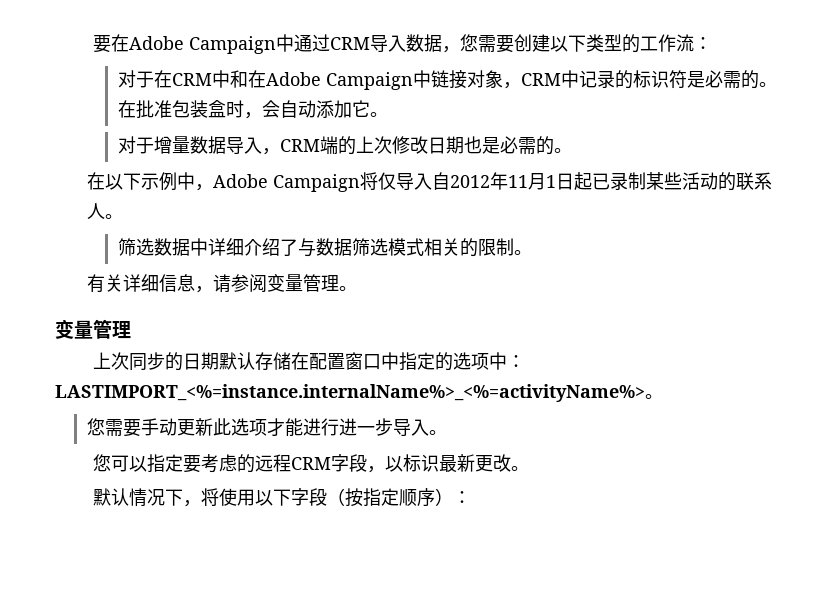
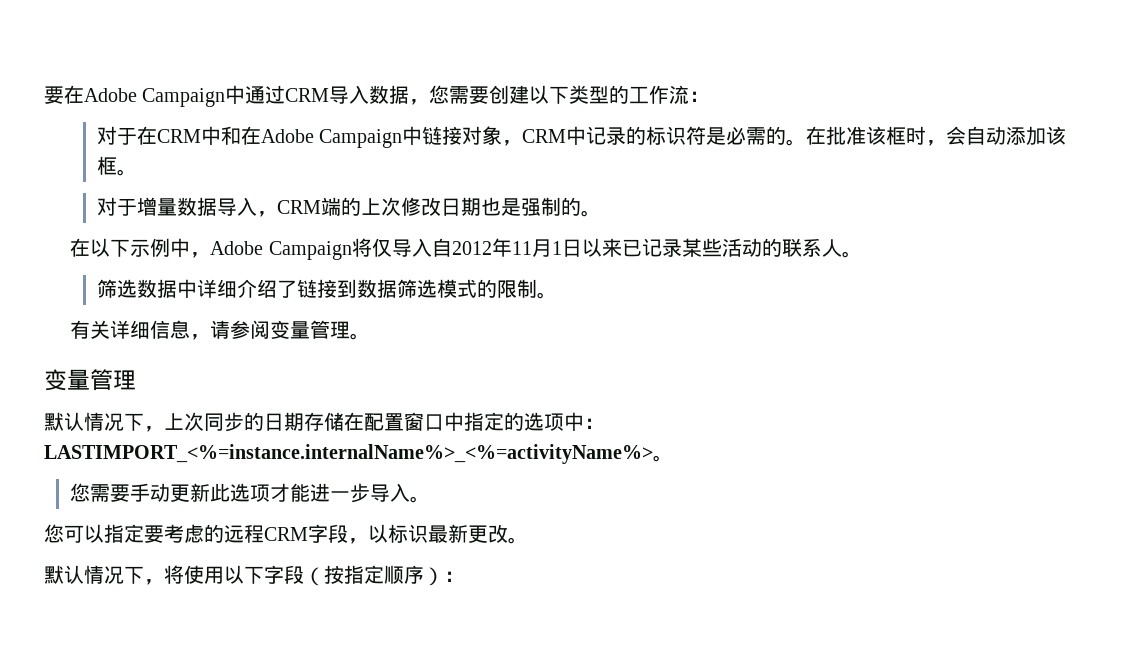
- 在批准包装盒时，会自动添加它。
+ 在批准该框时，会自动添加该框。
- 对于增量数据导入，CRM端的上次修改日期也是必需的。
+ 对于增量数据导入，CRM端的上次修改日期也是强制的。
- 在以下示例中，Adobe Campaign将仅导入自2012年11月1日起已录制某些活动的联系人。
+ 在以下示例中，Adobe Campaign将仅导入自2012年11月1日以来已记录某些活动的联系人。
- 筛选数据中详细介绍了与数据筛选模式相关的限制。
+ 筛选数据中详细介绍了链接到数据筛选模式的限制。
- 上次同步的日期默认存储在配置窗口中指定的选项中：LASTIMPORT_<%=instance.internalName%>_<%=activityName%>。
+ 默认情况下，上次同步的日期存储在配置窗口中指定的选项中：LASTIMPORT_<%=instance.internalName%>_<%=activityName%>。
- 您需要手动更新此选项才能进行进一步导入。
+ 您需要手动更新此选项才能进一步导入。

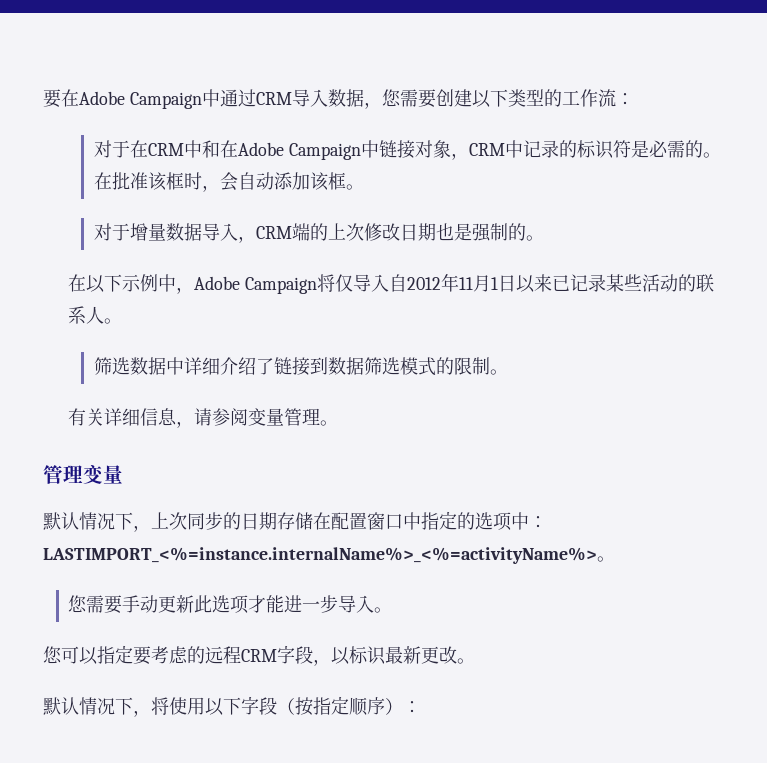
  有关详细信息，请参阅变量管理。
- 变量管理
+ 管理变量

